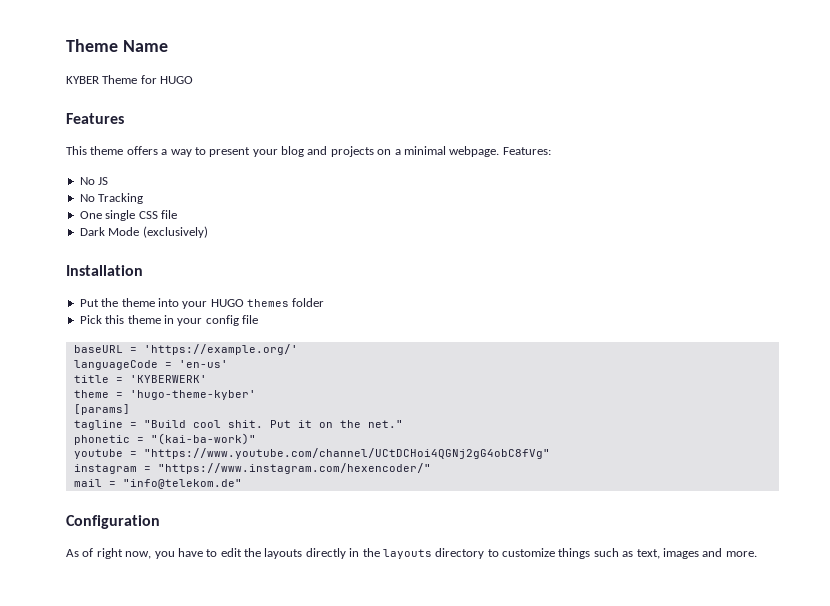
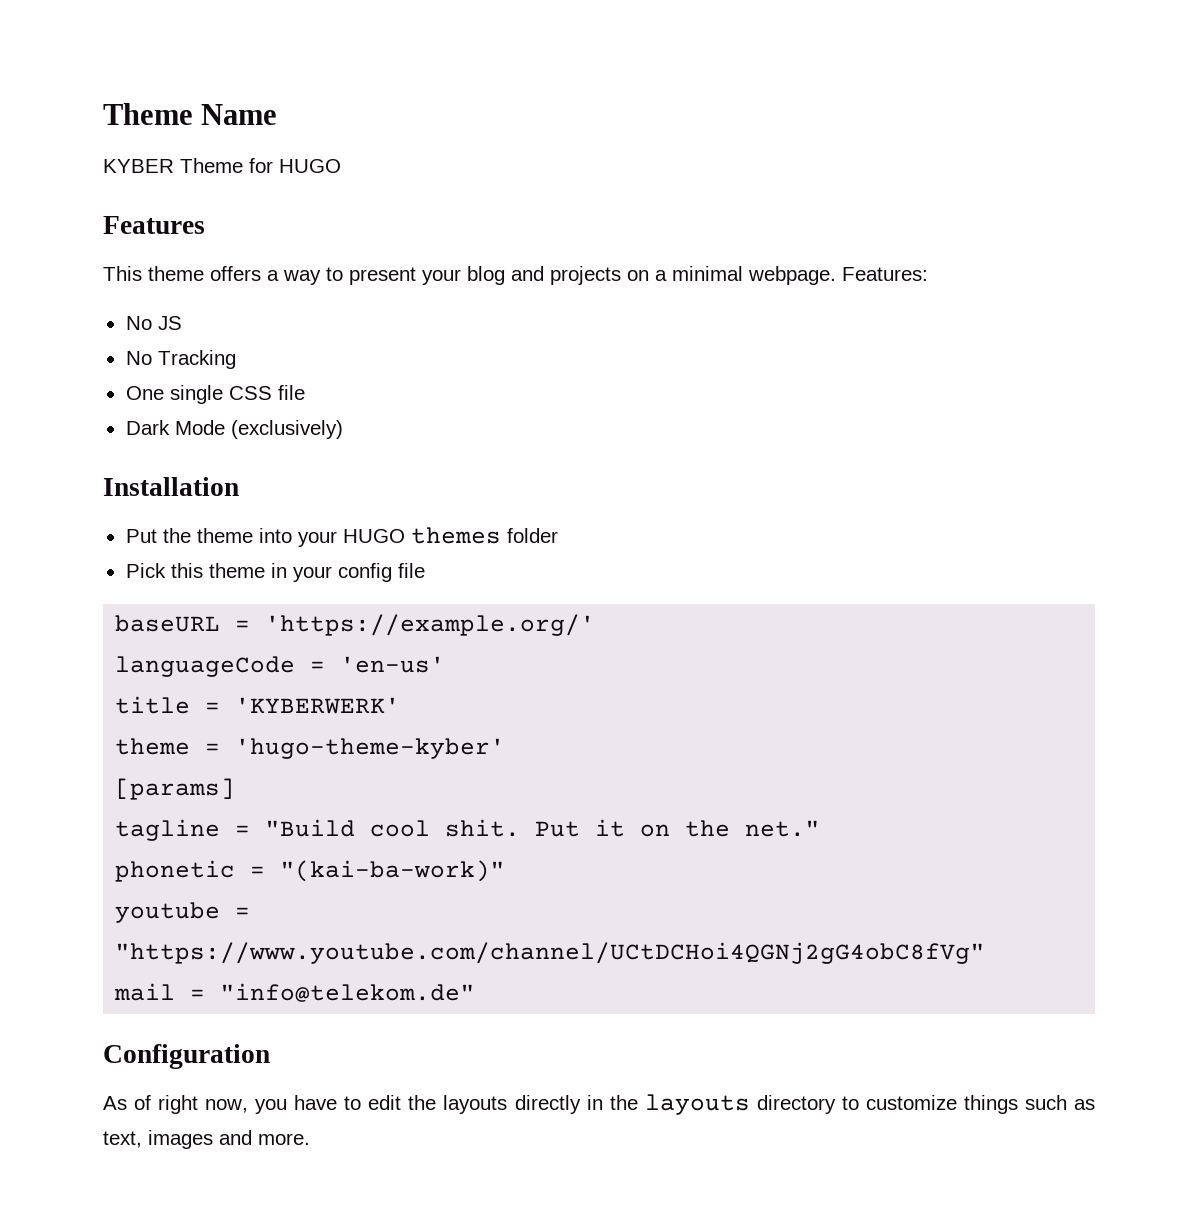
- instagram = "https://www.instagram.com/hexencoder/"

